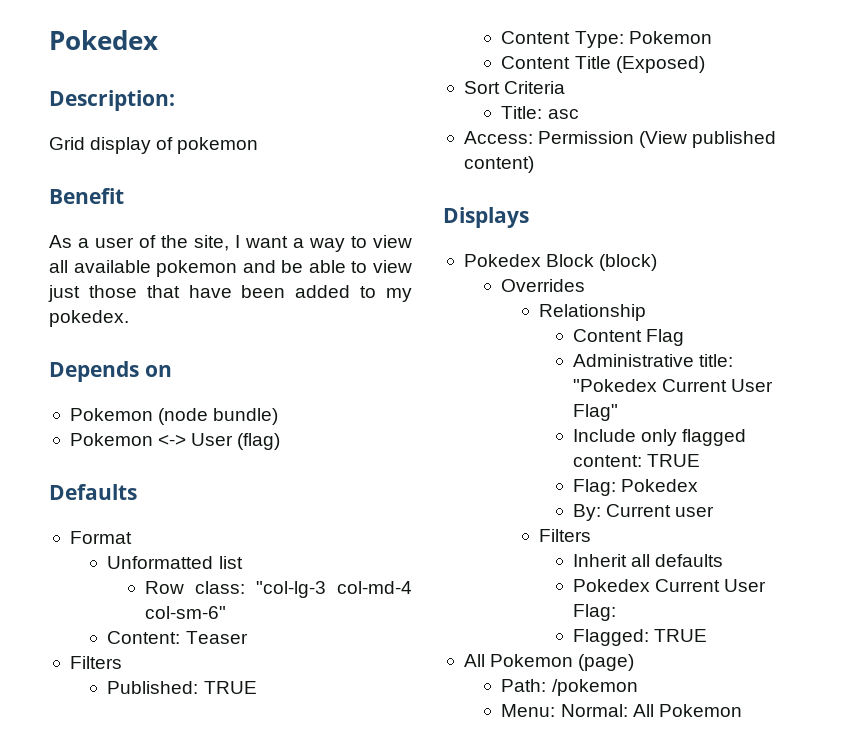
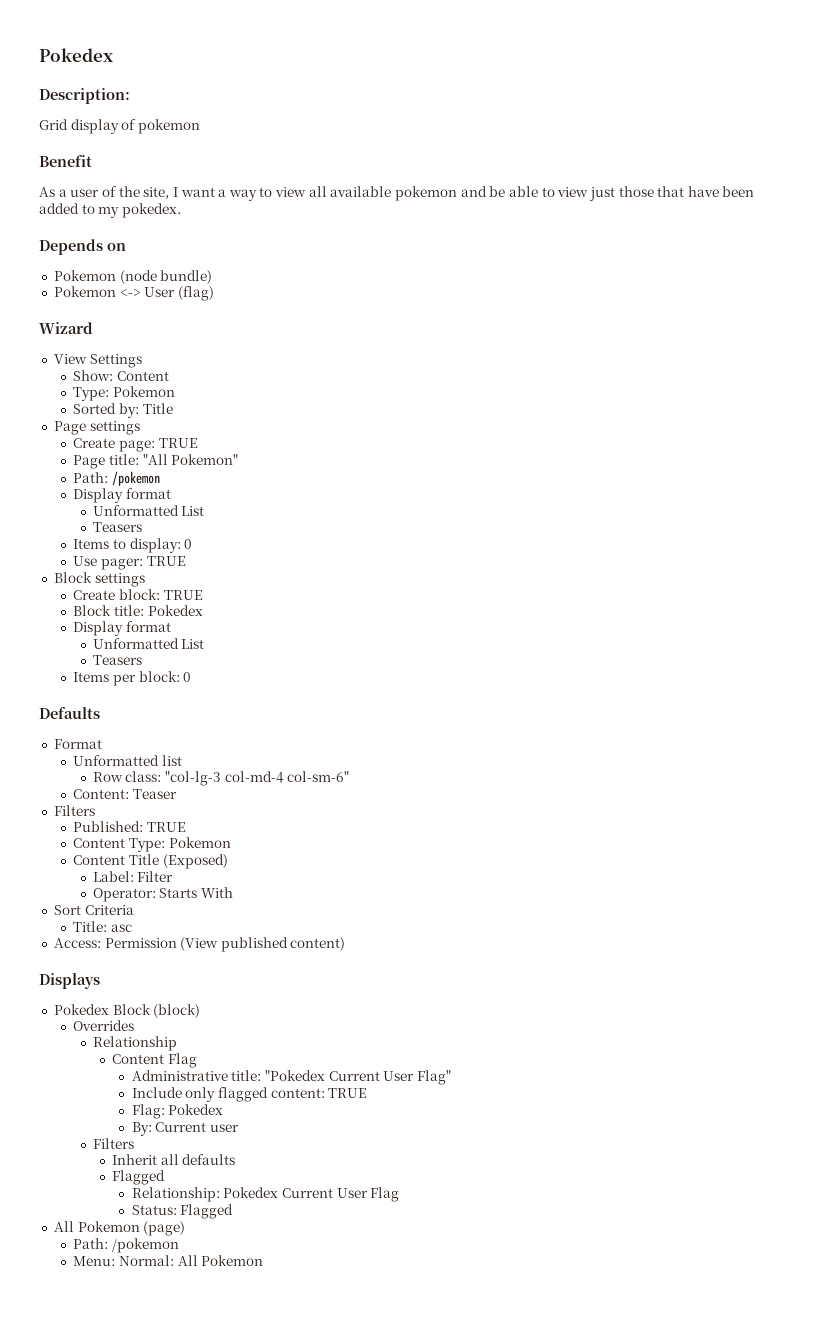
+ Wizard
+ View Settings
+ Show: Content
+ Type: Pokemon
+ Sorted by: Title
+ Page settings
+ Create page: TRUE
+ Page title: "All Pokemon"
+ Path: /pokemon
+ Display format
+ Unformatted List
+ Teasers
+ Items to display: 0
+ Use pager: TRUE
+ Block settings
+ Create block: TRUE
+ Block title: Pokedex
+ Display format
+ Unformatted List
+ Teasers
+ Items per block: 0
+ Label: Filter
+ Operator: Starts With
  Inherit all defaults
- Pokedex Current User Flag:
- Flagged: TRUE
+ Flagged
+ Relationship: Pokedex Current User Flag
+ Status: Flagged

